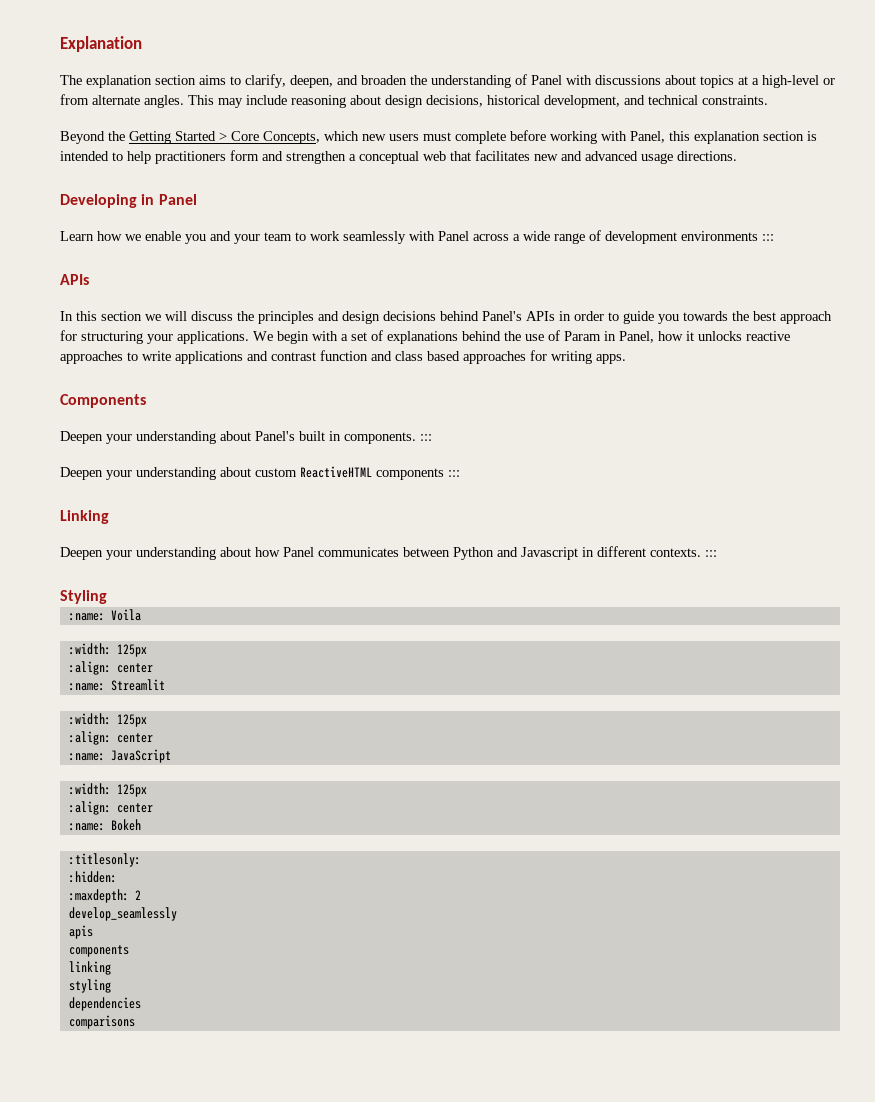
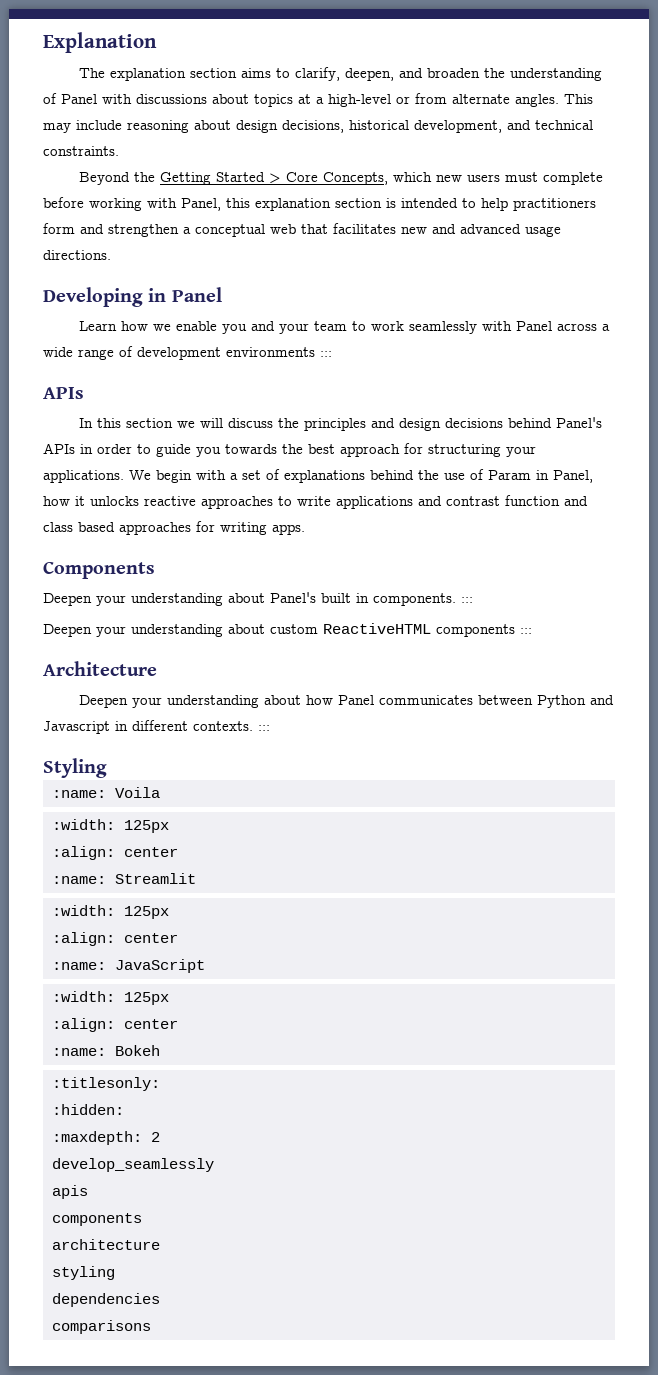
- Linking
+ Architecture
- linking
+ architecture

